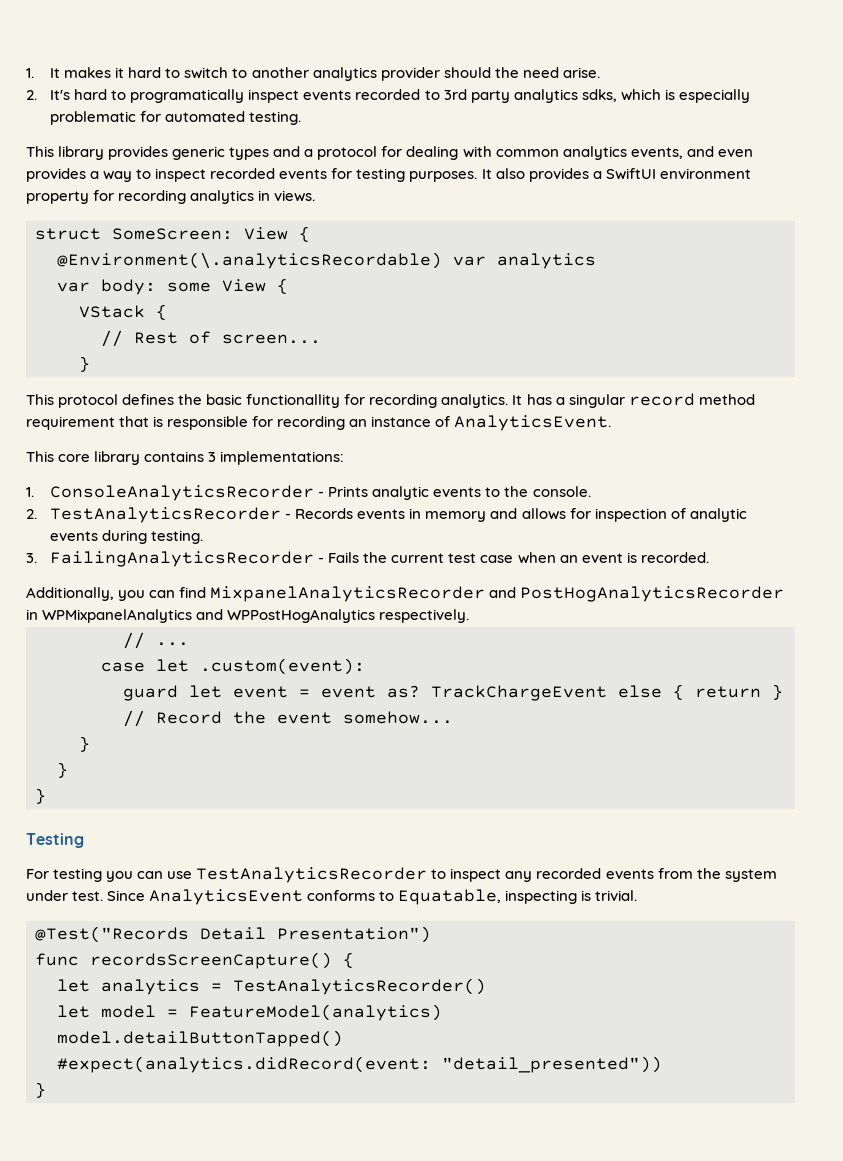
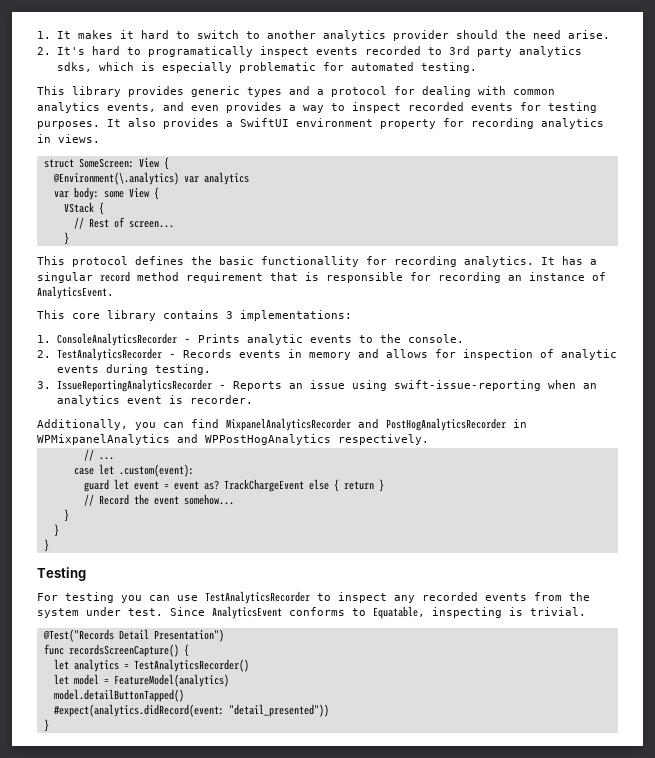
- @Environment(\.analyticsRecordable) var analytics
+ @Environment(\.analytics) var analytics
- 3. FailingAnalyticsRecorder - Fails the current test case when an event is recorded.
+ 3. IssueReportingAnalyticsRecorder - Reports an issue using swift-issue-reporting when an analytics event is recorder.

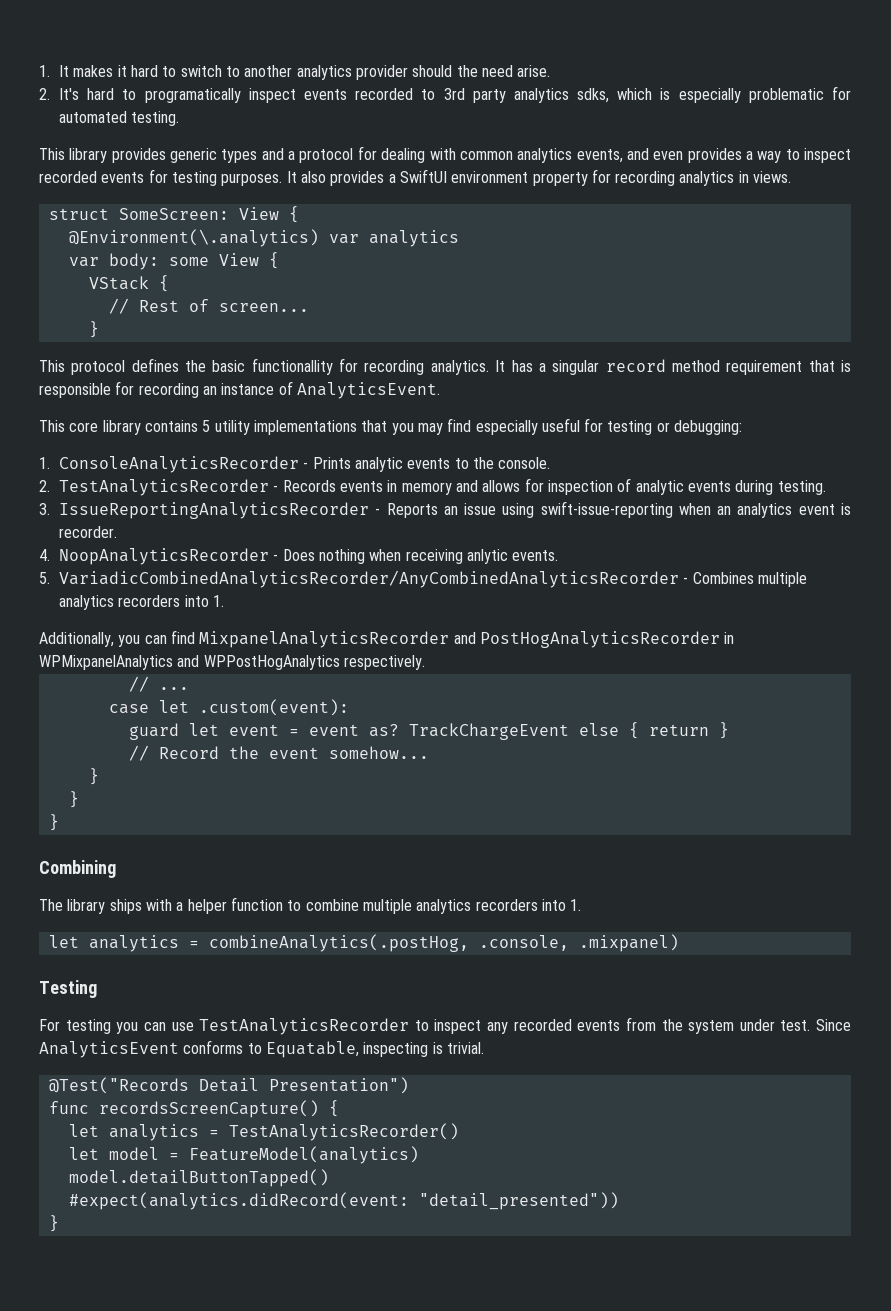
- This core library contains 3 implementations:
+ This core library contains 5 utility implementations that you may find especially useful for testing or debugging:
+ 4. NoopAnalyticsRecorder - Does nothing when receiving anlytic events.
+ 5. VariadicCombinedAnalyticsRecorder/AnyCombinedAnalyticsRecorder - Combines multiple analytics recorders into 1.
+ Combining
+ The library ships with a helper function to combine multiple analytics recorders into 1.
+ let analytics = combineAnalytics(.postHog, .console, .mixpanel)

